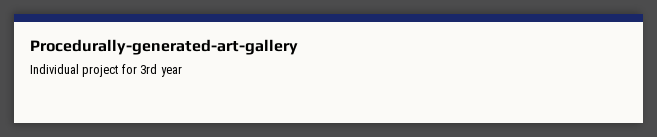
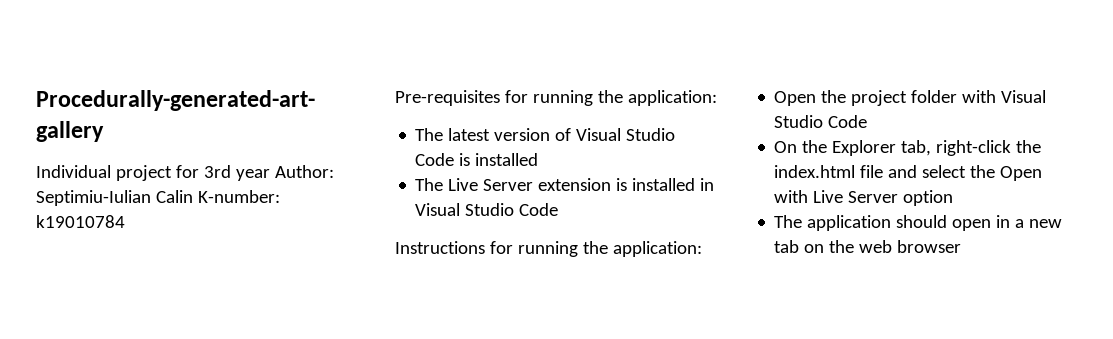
- Individual project for 3rd year
+ Individual project for 3rd year Author: Septimiu-Iulian Calin K-number: k19010784
+ Pre-requisites for running the application:
+ The latest version of Visual Studio Code is installed
+ The Live Server extension is installed in Visual Studio Code
+ Instructions for running the application:
+ Open the project folder with Visual Studio Code
+ On the Explorer tab, right-click the index.html file and select the Open with Live Server option
+ The application should open in a new tab on the web browser

